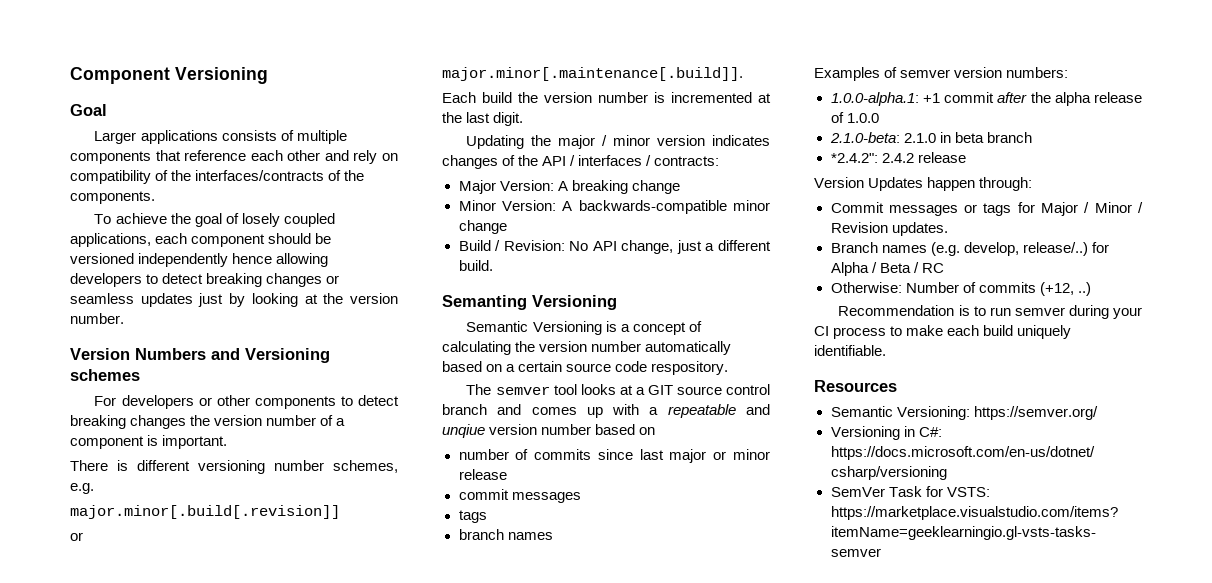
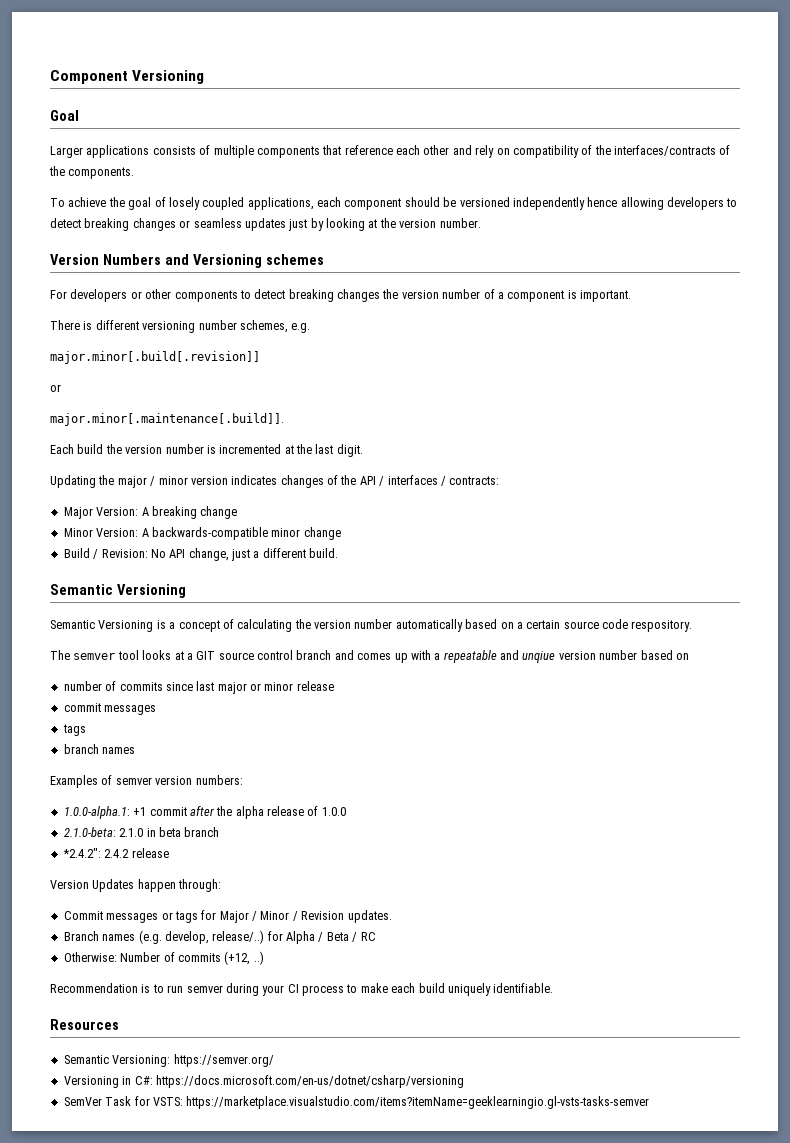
  Build / Revision: No API change, just a different build.
- Semanting Versioning
+ Semantic Versioning

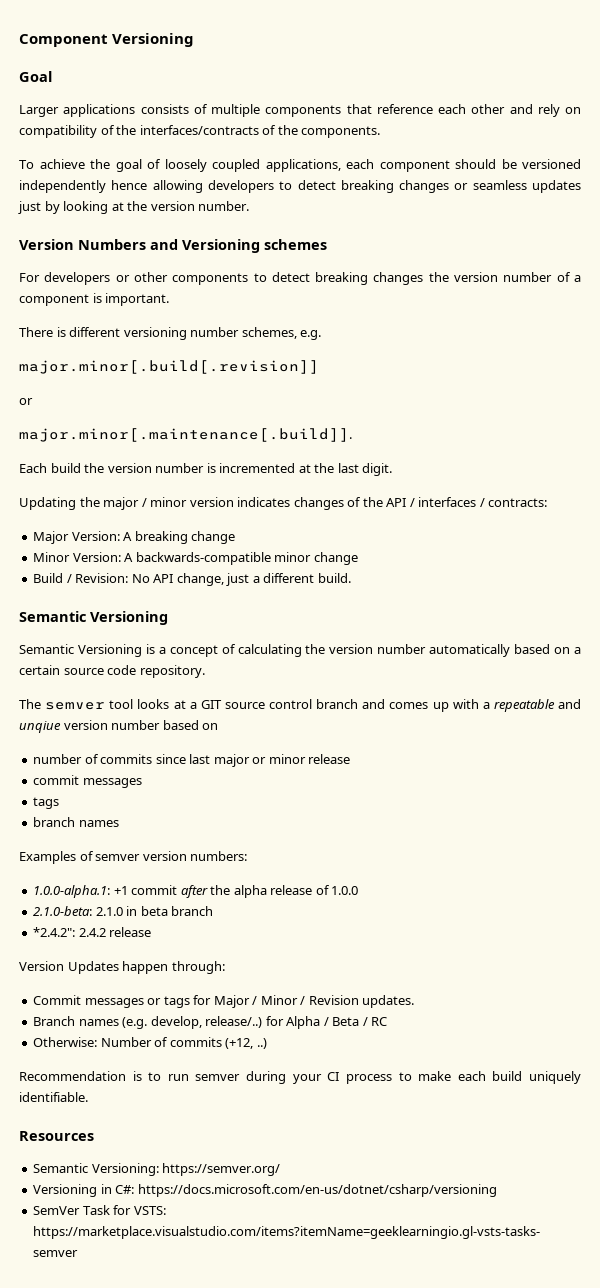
- To achieve the goal of losely coupled applications, each component should be versioned independently hence allowing developers to detect breaking changes or seamless updates just by looking at the version number.
+ To achieve the goal of loosely coupled applications, each component should be versioned independently hence allowing developers to detect breaking changes or seamless updates just by looking at the version number.
- Semantic Versioning is a concept of calculating the version number automatically based on a certain source code respository.
+ Semantic Versioning is a concept of calculating the version number automatically based on a certain source code repository.

